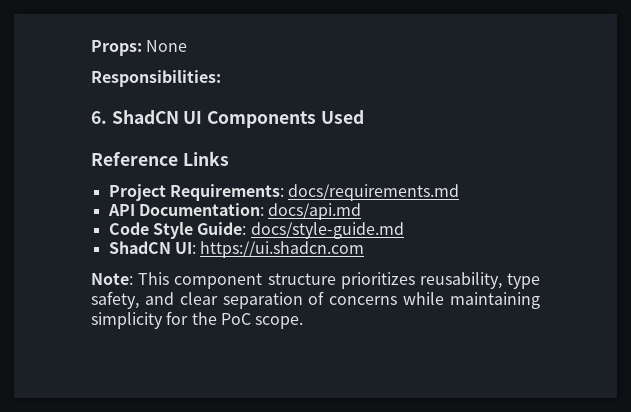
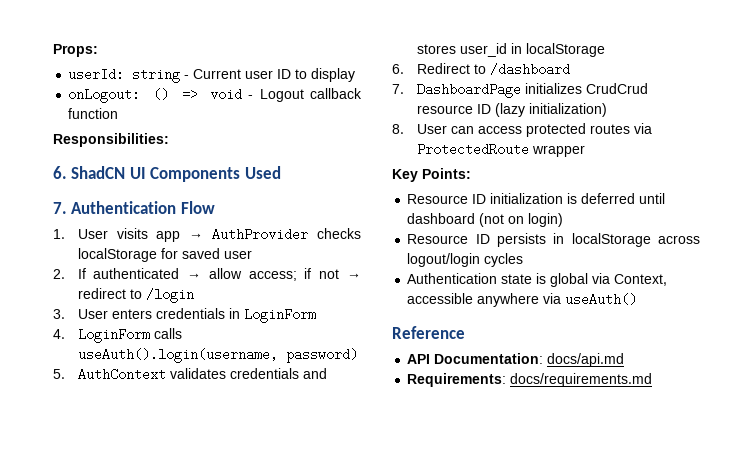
- Props: None
+ Props:
+ userId: string - Current user ID to display
+ onLogout: () => void - Logout callback function
- Reference Links
- Project Requirements: docs/requirements.md
+ 7. Authentication Flow
+ 1. User visits app → AuthProvider checks localStorage for saved user
+ 2. If authenticated → allow access; if not → redirect to /login
+ 3. User enters credentials in LoginForm
+ 4. LoginForm calls useAuth().login(username, password)
+ 5. AuthContext validates credentials and stores user_id in localStorage
+ 6. Redirect to /dashboard
+ 7. DashboardPage initializes CrudCrud resource ID (lazy initialization)
+ 8. User can access protected routes via ProtectedRoute wrapper
+ Key Points:
+ Resource ID initialization is deferred until dashboard (not on login)
+ Resource ID persists in localStorage across logout/login cycles
+ Authentication state is global via Context, accessible anywhere via useAuth()
+ Reference
  API Documentation: docs/api.md
- Code Style Guide: docs/style-guide.md
- ShadCN UI: https://ui.shadcn.com
- Note: This component structure prioritizes reusability, type safety, and clear separation of concerns while maintaining simplicity for the PoC scope.
+ Requirements: docs/requirements.md

